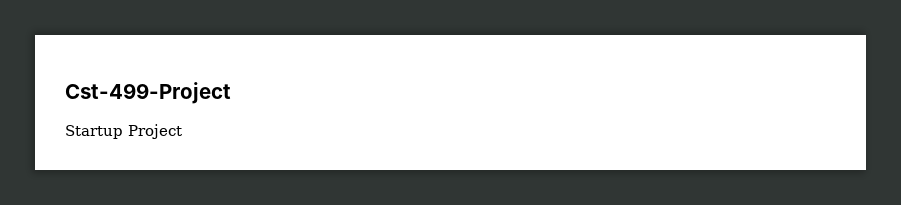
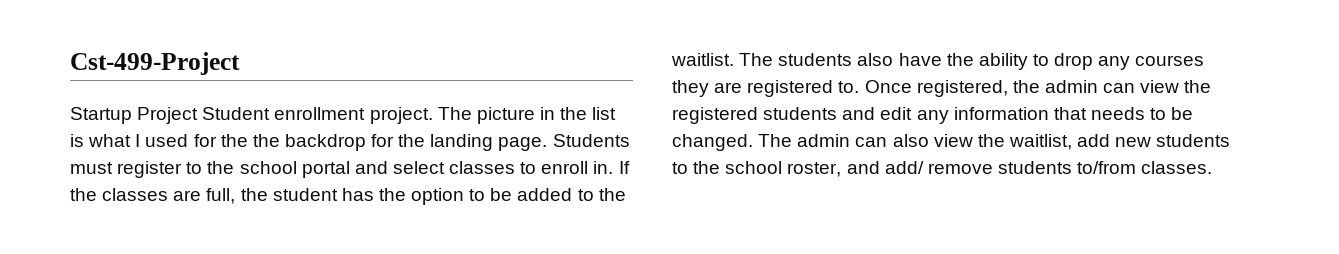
- Startup Project
+ Startup Project Student enrollment project. The picture in the list is what I used for the the backdrop for the landing page. Students must register to the school portal and select classes to enroll in. If the classes are full, the student has the option to be added to the waitlist. The students also have the ability to drop any courses they are registered to. Once registered, the admin can view the registered students and edit any information that needs to be changed. The admin can also view the waitlist, add new students to the school roster, and add/ remove students to/from classes.

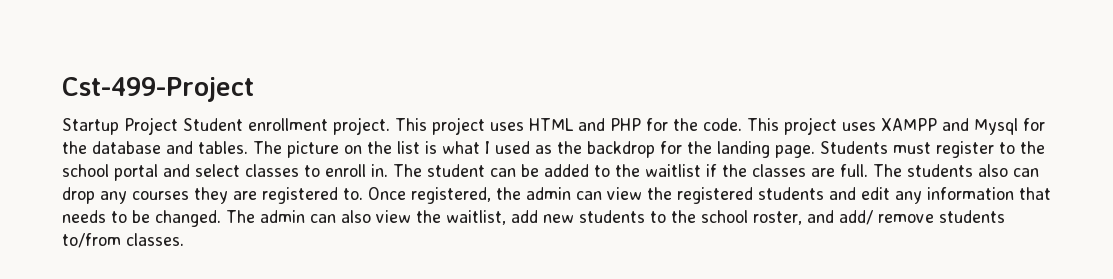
+ This project uses HTML and PHP for the code. This project uses XAMPP and Mysql for the database and tables.
- The picture in the list is what I used for the the backdrop for the landing page.
+ The picture on the list is what I used as the backdrop for the landing page.
- If the classes are full, the student has the option to be added to the waitlist. The students also have the ability to drop any courses they are registered to.
+ The student can be added to the waitlist if the classes are full. The students also can drop any courses they are registered to.

